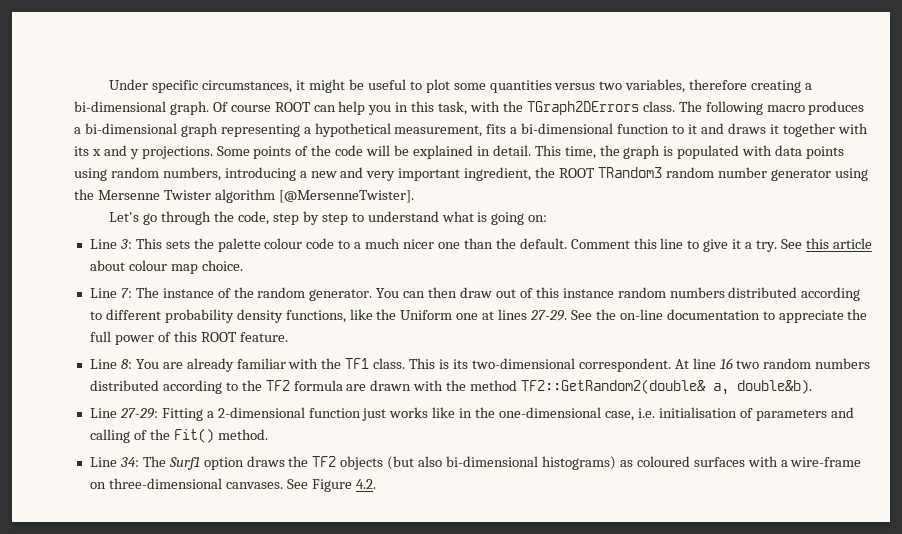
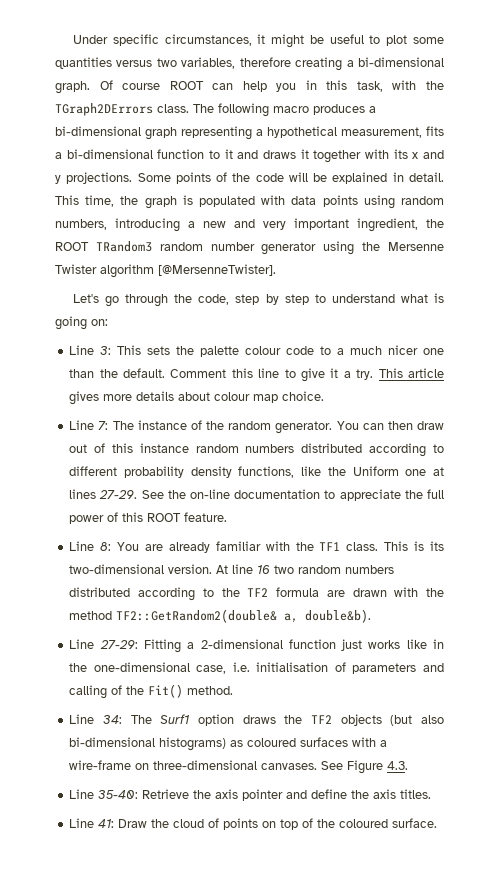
- See this article about colour map choice.
+ This article gives more details about colour map choice.
- This is its two-dimensional correspondent.
+ This is its two-dimensional version.
- See Figure 4.2.
+ See Figure 4.3.
+ Line 35-40: Retrieve the axis pointer and define the axis titles.
+ Line 41: Draw the cloud of points on top of the coloured surface.

